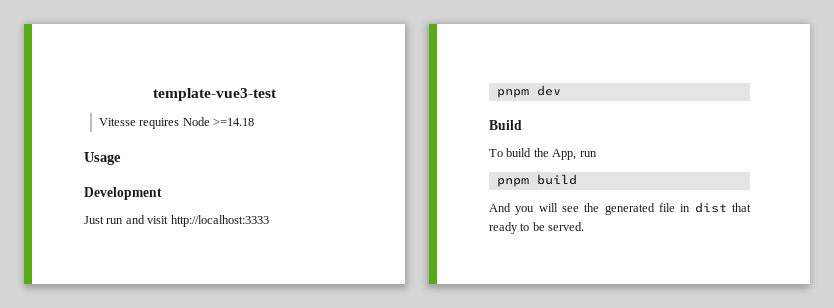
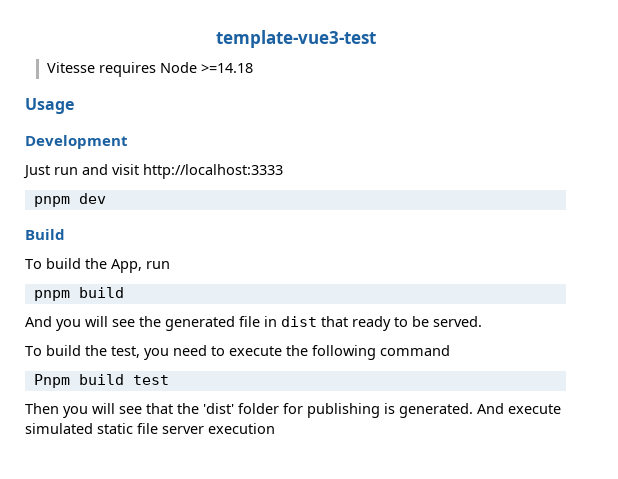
+ To build the test, you need to execute the following command
+ Pnpm build test
+ Then you will see that the 'dist' folder for publishing is generated. And execute simulated static file server execution

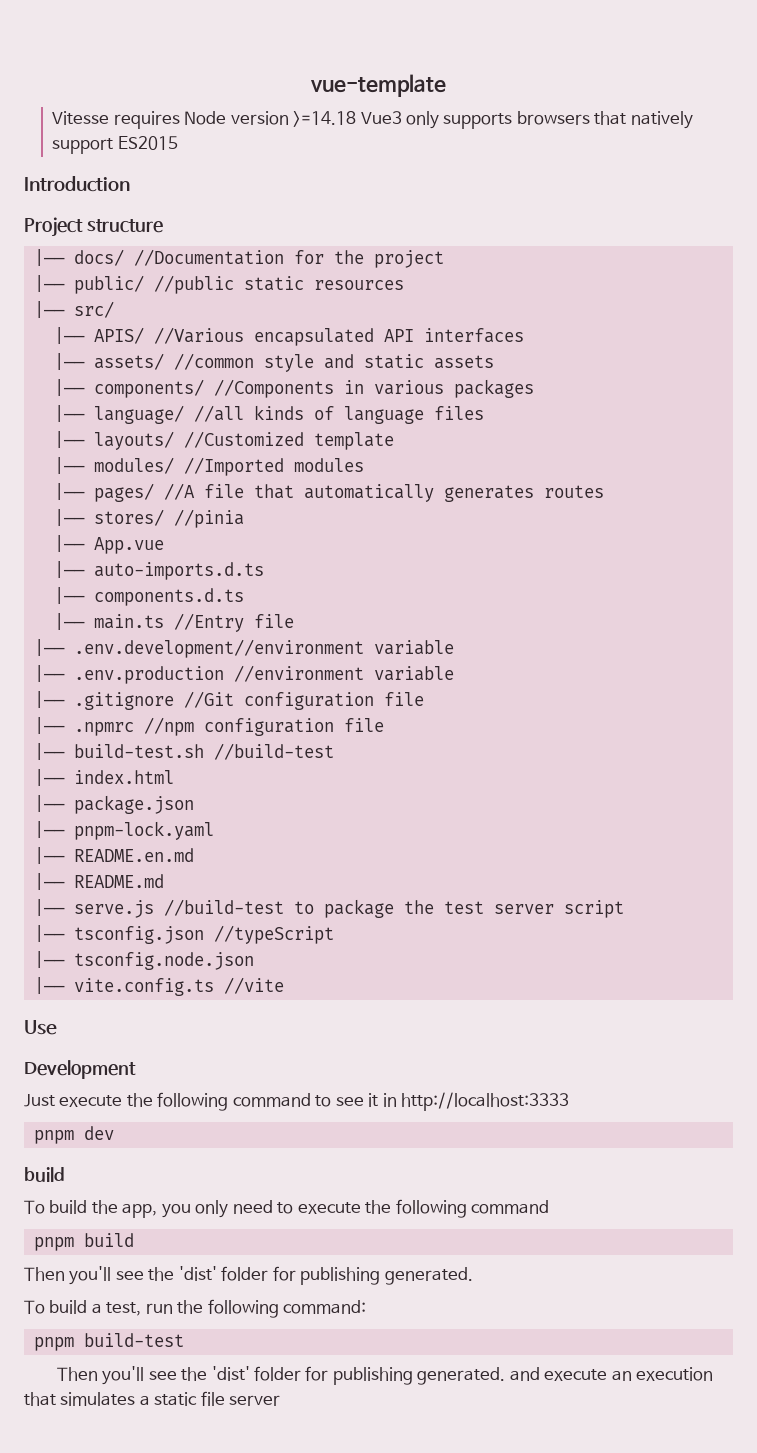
- template-vue3-test
+ vue-template
- Vitesse requires Node >=14.18
- Usage
+ Vitesse requires Node version >=14.18 Vue3 only supports browsers that natively support ES2015
+ Introduction
+ Project structure
+ |—— docs/ //Documentation for the project
+ |—— public/ //public static resources
+ |—— src/
+ |—— APIS/ //Various encapsulated API interfaces
+ |—— assets/ //common style and static assets
+ |—— components/ //Components in various packages
+ |—— language/ //all kinds of language files
+ |—— layouts/ //Customized template
+ |—— modules/ //Imported modules
+ |—— pages/ //A file that automatically generates routes
+ |—— stores/ //pinia
+ |—— App.vue
+ |—— auto-imports.d.ts
+ |—— components.d.ts
+ |—— main.ts //Entry file
+ |—— .env.development//environment variable
+ |—— .env.production //environment variable
+ |—— .gitignore //Git configuration file
+ |—— .npmrc //npm configuration file
+ |—— build-test.sh //build-test
+ |—— index.html
+ |—— package.json
+ |—— pnpm-lock.yaml
+ |—— README.en.md
+ |—— README.md
+ |—— serve.js //build-test to package the test server script
+ |—— tsconfig.json //typeScript
+ |—— tsconfig.node.json
+ |—— vite.config.ts //vite
+ Use
  Development
- Just run and visit http://localhost:3333
+ Just execute the following command to see it in http://localhost:3333
  pnpm dev
- Build
- To build the App, run
- pnpm build
- And you will see the generated file in dist that ready to be served.
- To build the test, you need to execute the following command
+ build
+ To build the app, you only need to execute the following command
- Pnpm build test
- Then you will see that the 'dist' folder for publishing is generated. And execute simulated static file server execution
+ pnpm build
+ Then you'll see the 'dist' folder for publishing generated.
+ To build a test, run the following command:
+ pnpm build-test
+ Then you'll see the 'dist' folder for publishing generated. and execute an execution that simulates a static file server

